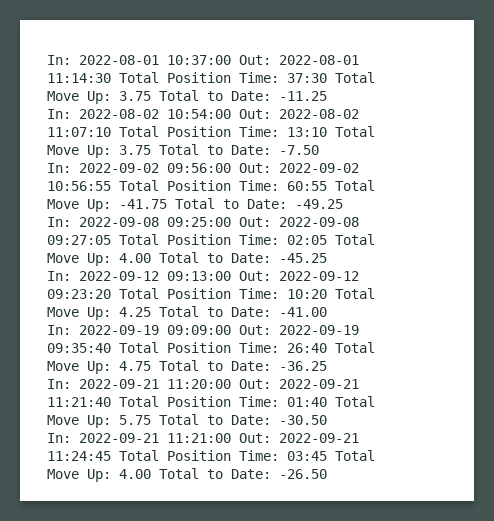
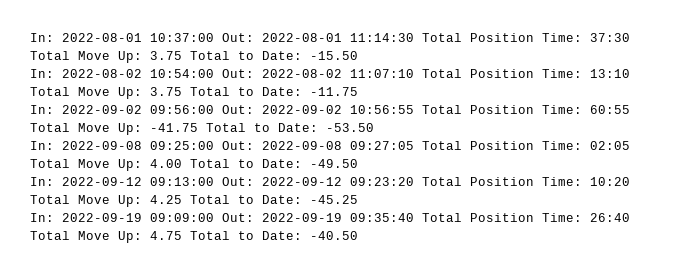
- In: 2022-08-01 10:37:00 Out: 2022-08-01 11:14:30 Total Position Time: 37:30 Total Move Up: 3.75 Total to Date: -11.25
+ In: 2022-08-01 10:37:00 Out: 2022-08-01 11:14:30 Total Position Time: 37:30 Total Move Up: 3.75 Total to Date: -15.50
- In: 2022-08-02 10:54:00 Out: 2022-08-02 11:07:10 Total Position Time: 13:10 Total Move Up: 3.75 Total to Date: -7.50
+ In: 2022-08-02 10:54:00 Out: 2022-08-02 11:07:10 Total Position Time: 13:10 Total Move Up: 3.75 Total to Date: -11.75
- In: 2022-09-02 09:56:00 Out: 2022-09-02 10:56:55 Total Position Time: 60:55 Total Move Up: -41.75 Total to Date: -49.25
+ In: 2022-09-02 09:56:00 Out: 2022-09-02 10:56:55 Total Position Time: 60:55 Total Move Up: -41.75 Total to Date: -53.50
- In: 2022-09-08 09:25:00 Out: 2022-09-08 09:27:05 Total Position Time: 02:05 Total Move Up: 4.00 Total to Date: -45.25
+ In: 2022-09-08 09:25:00 Out: 2022-09-08 09:27:05 Total Position Time: 02:05 Total Move Up: 4.00 Total to Date: -49.50
- In: 2022-09-12 09:13:00 Out: 2022-09-12 09:23:20 Total Position Time: 10:20 Total Move Up: 4.25 Total to Date: -41.00
+ In: 2022-09-12 09:13:00 Out: 2022-09-12 09:23:20 Total Position Time: 10:20 Total Move Up: 4.25 Total to Date: -45.25
- In: 2022-09-19 09:09:00 Out: 2022-09-19 09:35:40 Total Position Time: 26:40 Total Move Up: 4.75 Total to Date: -36.25
- In: 2022-09-21 11:20:00 Out: 2022-09-21 11:21:40 Total Position Time: 01:40 Total Move Up: 5.75 Total to Date: -30.50
- In: 2022-09-21 11:21:00 Out: 2022-09-21 11:24:45 Total Position Time: 03:45 Total Move Up: 4.00 Total to Date: -26.50
+ In: 2022-09-19 09:09:00 Out: 2022-09-19 09:35:40 Total Position Time: 26:40 Total Move Up: 4.75 Total to Date: -40.50

